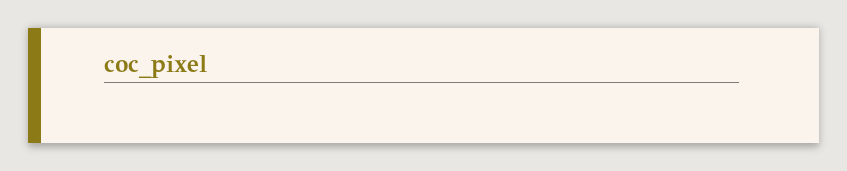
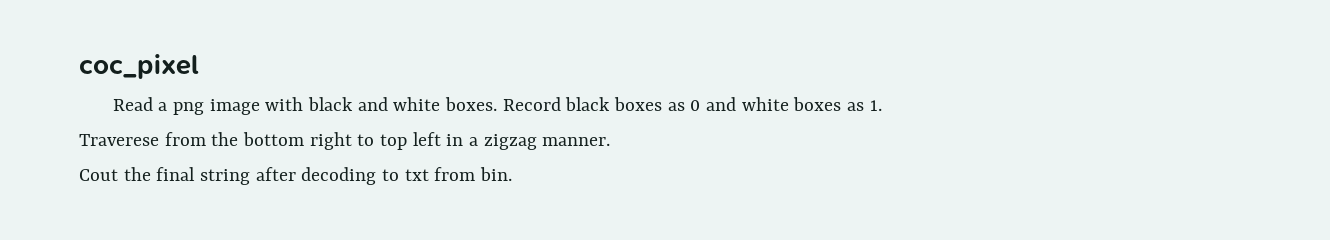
+ Read a png image with black and white boxes. Record black boxes as 0 and white boxes as 1.
+ Traverese from the bottom right to top left in a zigzag manner.
+ Cout the final string after decoding to txt from bin.

